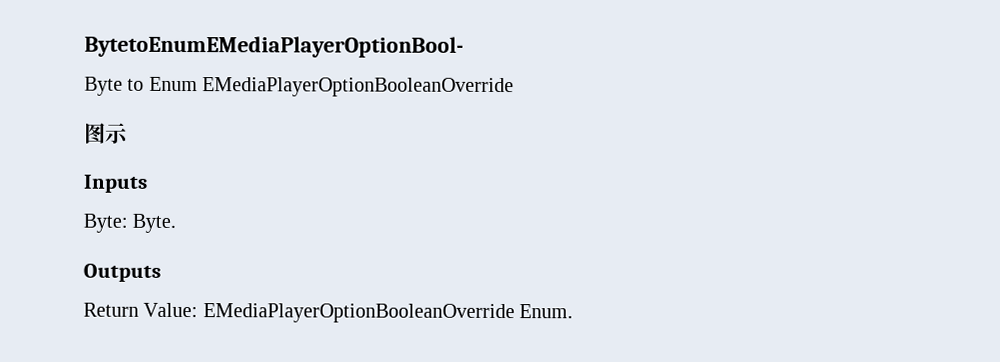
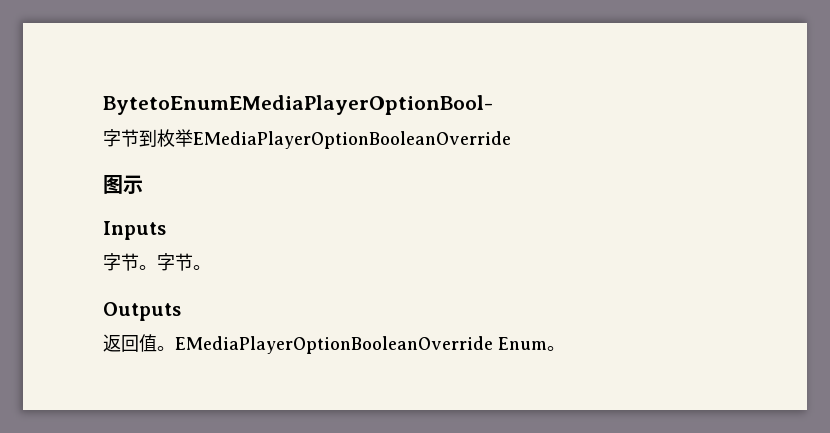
- Byte to Enum EMediaPlayerOptionBooleanOverride
+ 字节到枚举EMediaPlayerOptionBooleanOverride
- Byte: Byte.
+ 字节。字节。
  Outputs
- Return Value: EMediaPlayerOptionBooleanOverride Enum.
+ 返回值。EMediaPlayerOptionBooleanOverride Enum。

